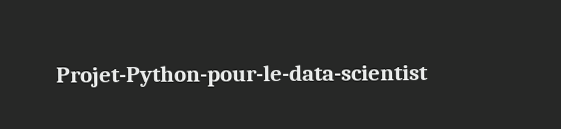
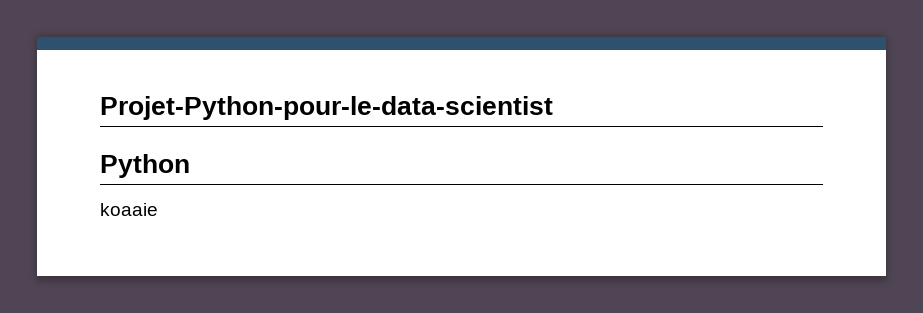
+ Python
+ koaaie

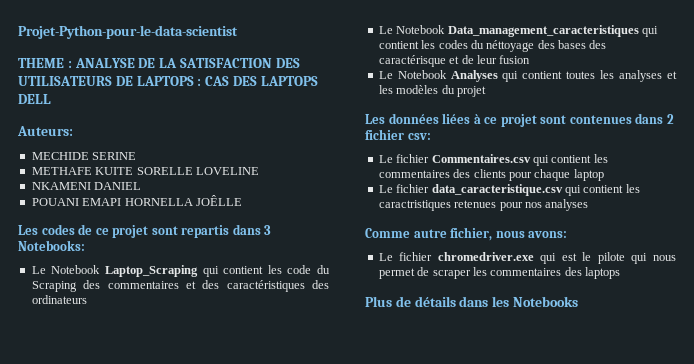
- Python
- koaaie
+ THEME : ANALYSE DE LA SATISFACTION DES UTILISATEURS DE LAPTOPS : CAS DES LAPTOPS DELL
+ Auteurs:
+ MECHIDE SERINE
+ METHAFE KUITE SORELLE LOVELINE
+ NKAMENI DANIEL
+ POUANI EMAPI HORNELLA JOÊLLE
+ Les codes de ce projet sont repartis dans 3 Notebooks:
+ Le Notebook Laptop_Scraping qui contient les code du Scraping des commentaires et des caractéristiques des ordinateurs
+ Le Notebook Data_management_caracteristiques qui contient les codes du néttoyage des bases des caractérisque et de leur fusion
+ Le Notebook Analyses qui contient toutes les analyses et les modèles du projet
+ Les données liées à ce projet sont contenues dans 2 fichier csv:
+ Le fichier Commentaires.csv qui contient les commentaires des clients pour chaque laptop
+ Le fichier data_caracteristique.csv qui contient les caractristiques retenues pour nos analyses
+ Comme autre fichier, nous avons:
+ Le fichier chromedriver.exe qui est le pilote qui nous permet de scraper les commentaires des laptops
+ Plus de détails dans les Notebooks

